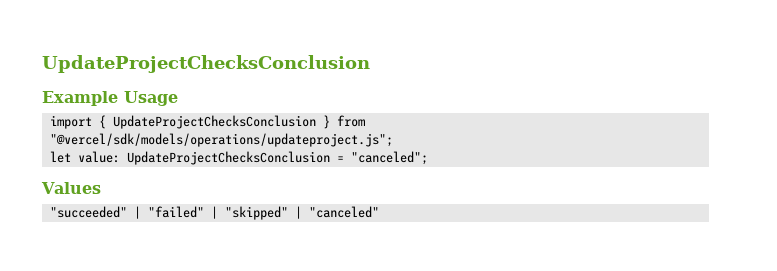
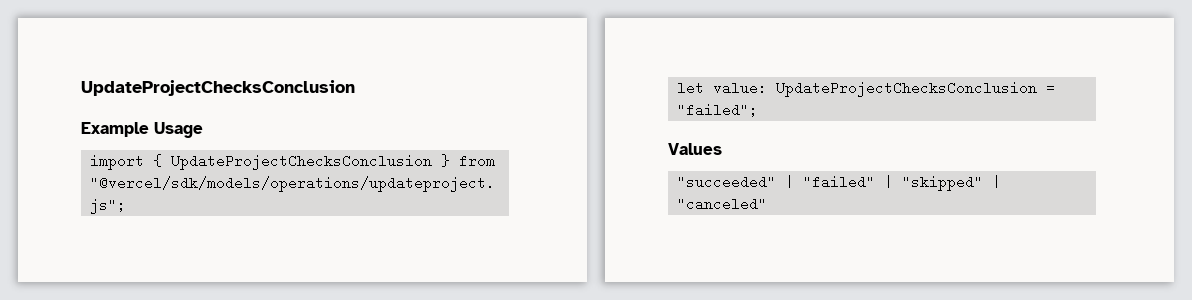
- let value: UpdateProjectChecksConclusion = "canceled";
+ let value: UpdateProjectChecksConclusion = "failed";

